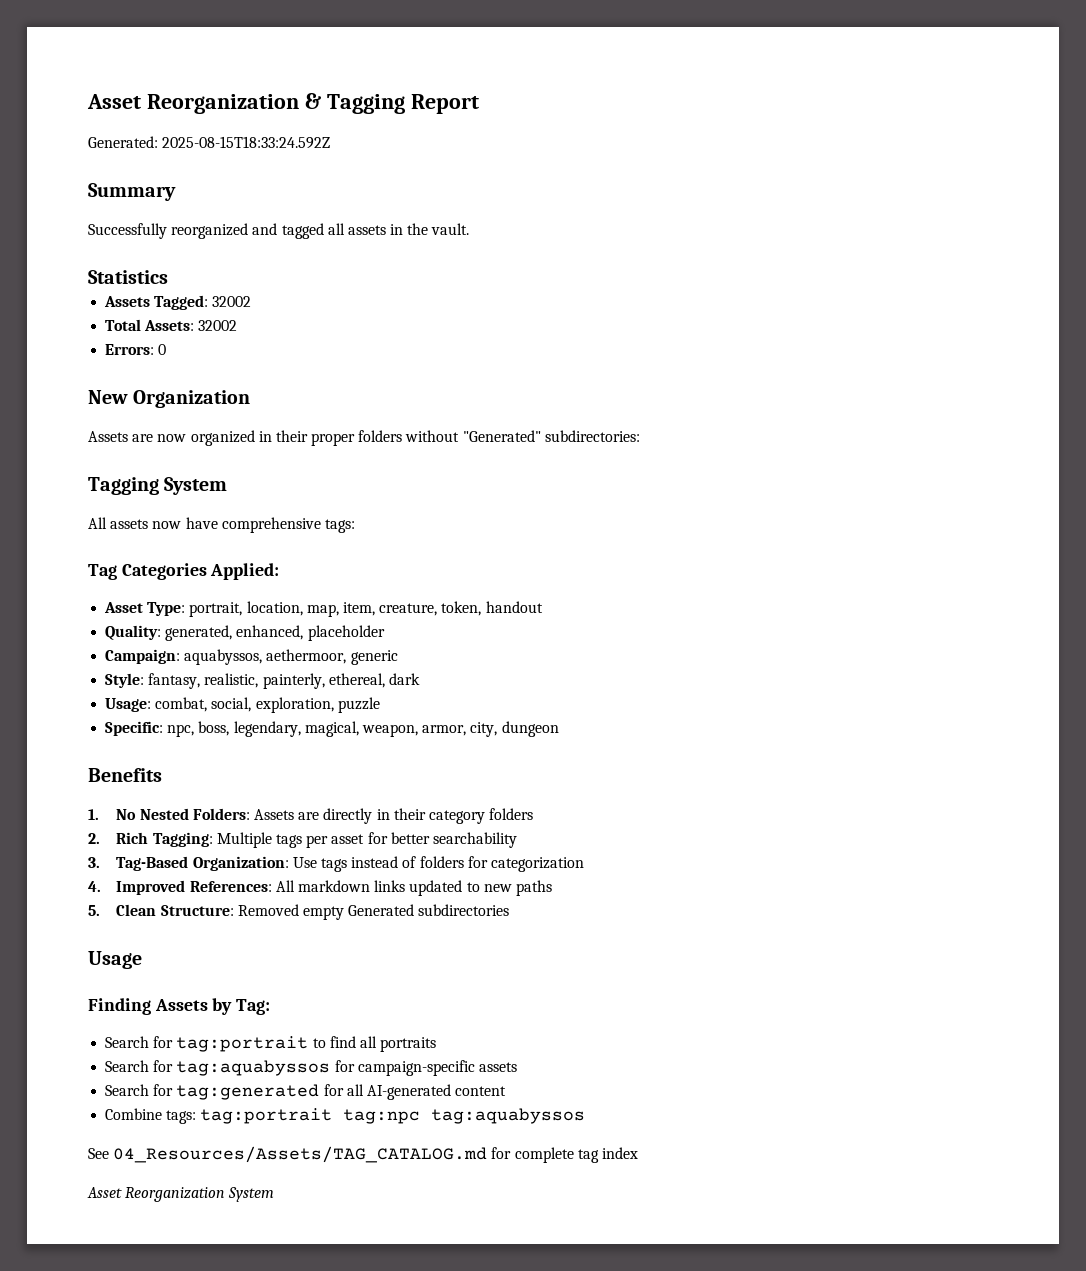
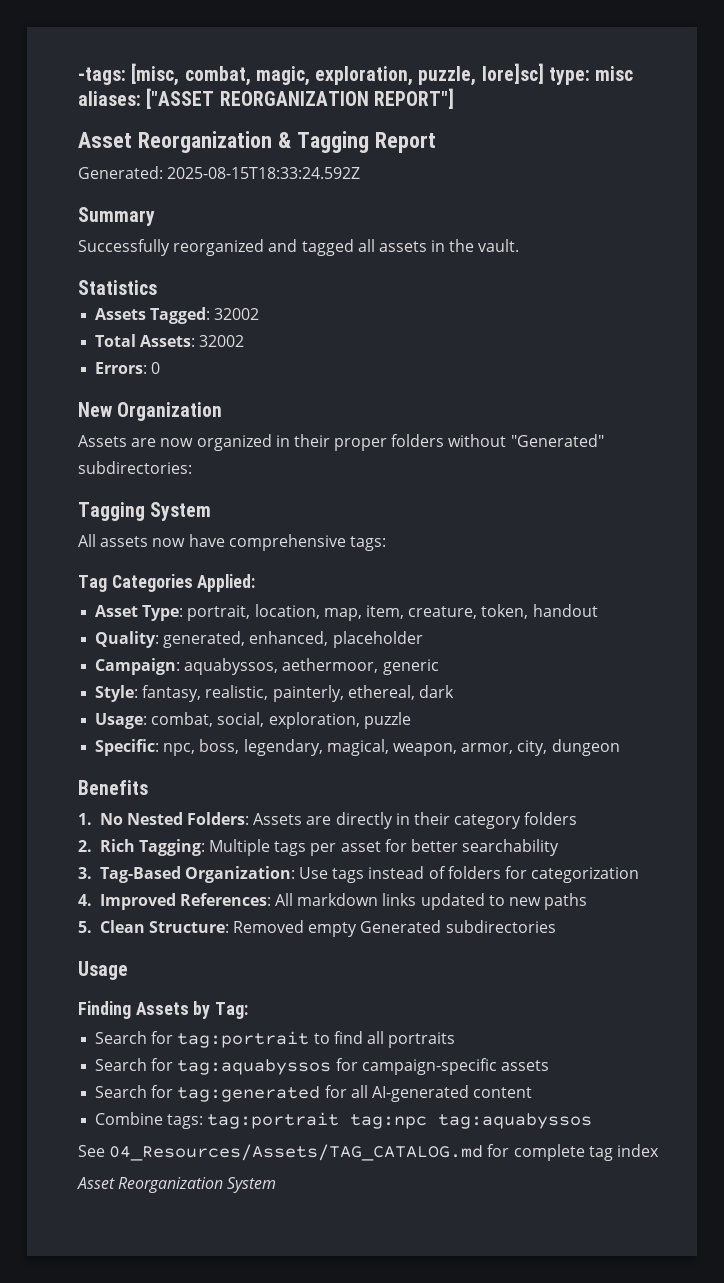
+ -tags: [misc, combat, magic, exploration, puzzle, lore]sc] type: misc aliases: ["ASSET REORGANIZATION REPORT"]

